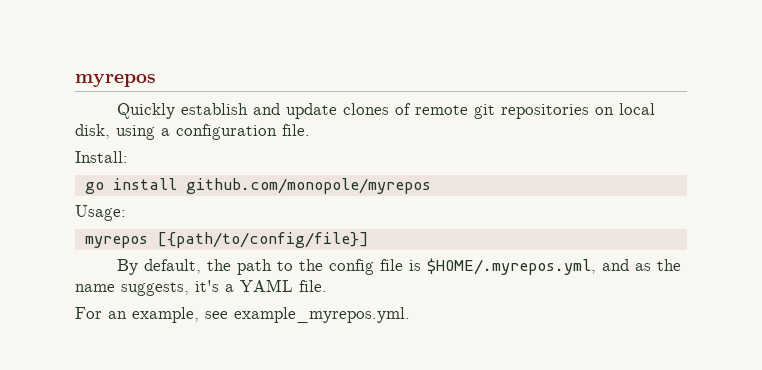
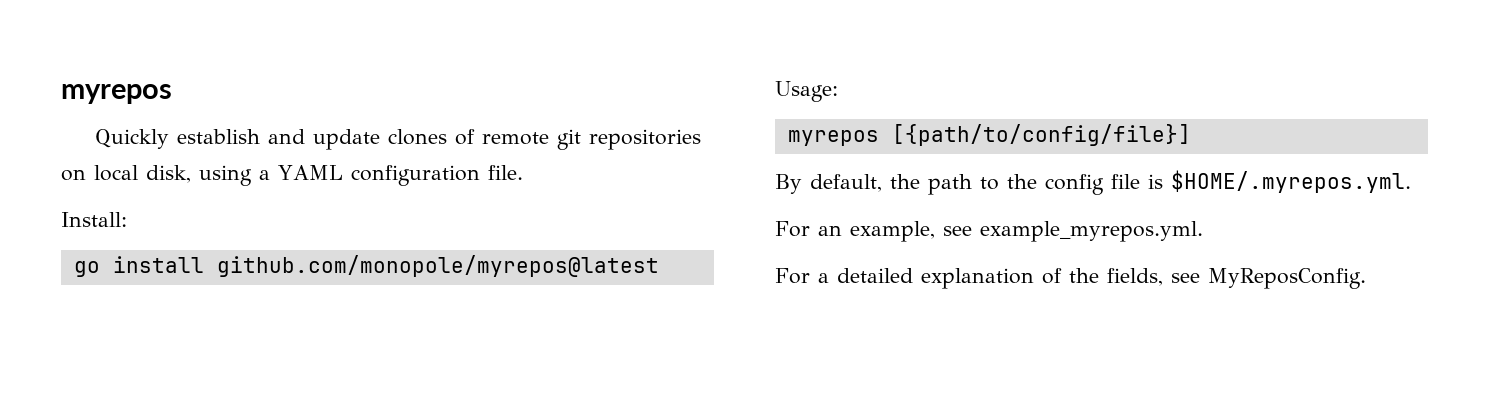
- Quickly establish and update clones of remote git repositories on local disk, using a configuration file.
+ Quickly establish and update clones of remote git repositories on local disk, using a YAML configuration file.
- go install github.com/monopole/myrepos
+ go install github.com/monopole/myrepos@latest
- By default, the path to the config file is $HOME/.myrepos.yml, and as the name suggests, it's a YAML file.
+ By default, the path to the config file is $HOME/.myrepos.yml.
+ For a detailed explanation of the fields, see MyReposConfig.

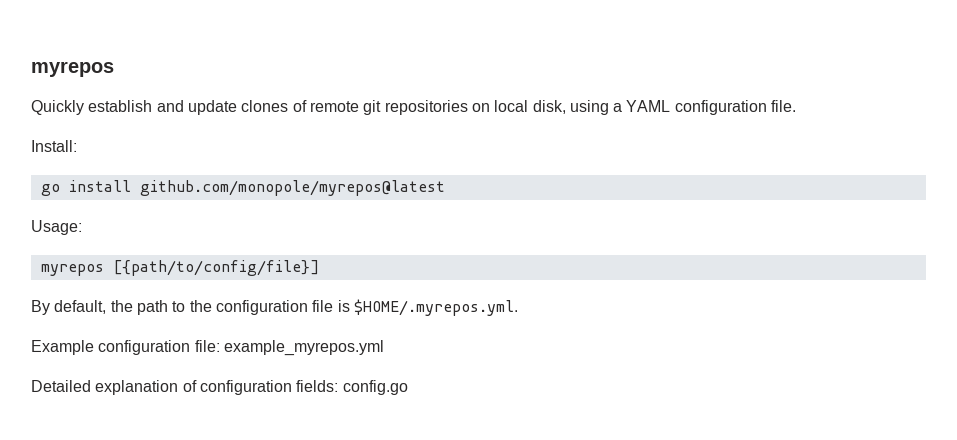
- By default, the path to the config file is $HOME/.myrepos.yml.
+ By default, the path to the configuration file is $HOME/.myrepos.yml.
- For an example, see example_myrepos.yml.
- For a detailed explanation of the fields, see MyReposConfig.
+ Example configuration file: example_myrepos.yml
+ Detailed explanation of configuration fields: config.go

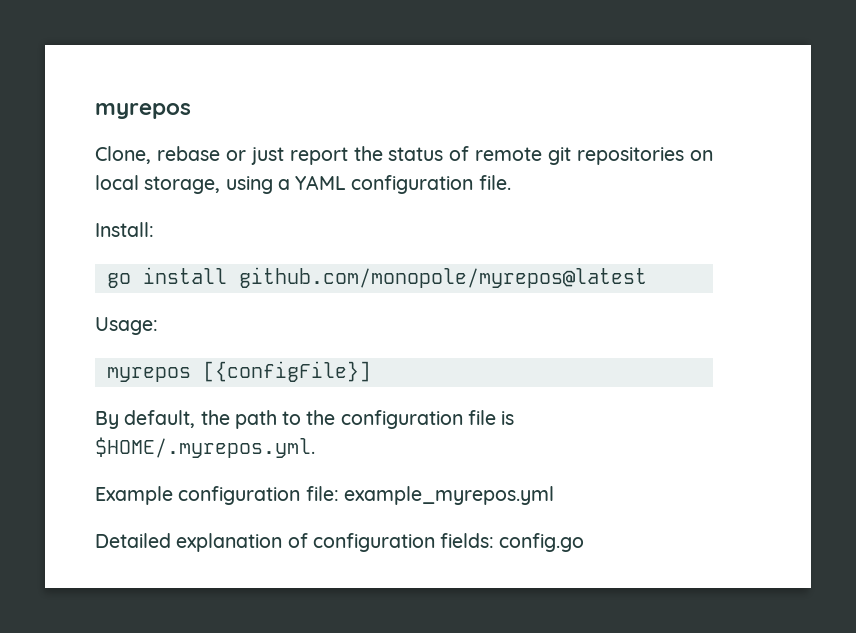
- Quickly establish and update clones of remote git repositories on local disk, using a YAML configuration file.
+ Clone, rebase or just report the status of remote git repositories on local storage, using a YAML configuration file.
- myrepos [{path/to/config/file}]
+ myrepos [{configFile}]

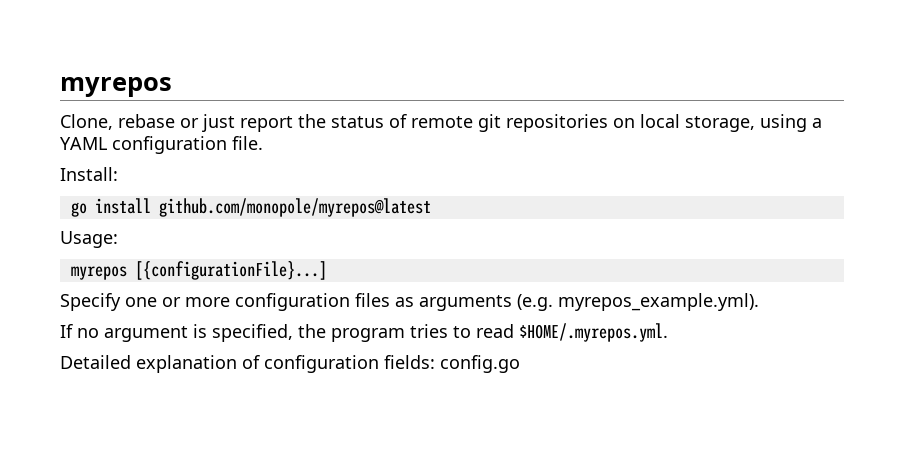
- myrepos [{configFile}]
- By default, the path to the configuration file is $HOME/.myrepos.yml.
- Example configuration file: example_myrepos.yml
+ myrepos [{configurationFile}...]
+ Specify one or more configuration files as arguments (e.g. myrepos_example.yml).
+ If no argument is specified, the program tries to read $HOME/.myrepos.yml.

